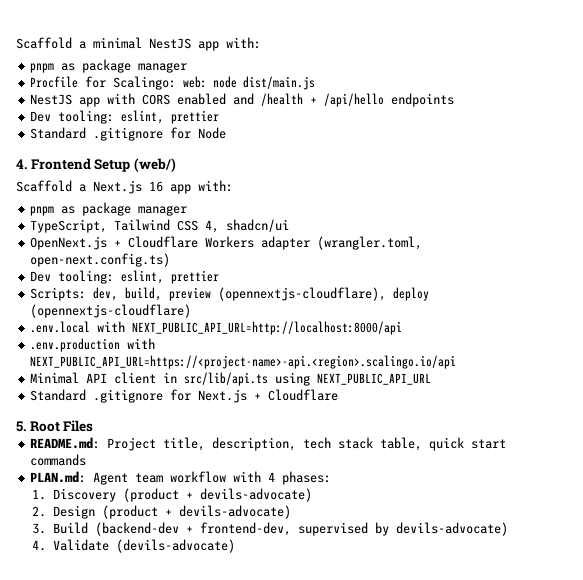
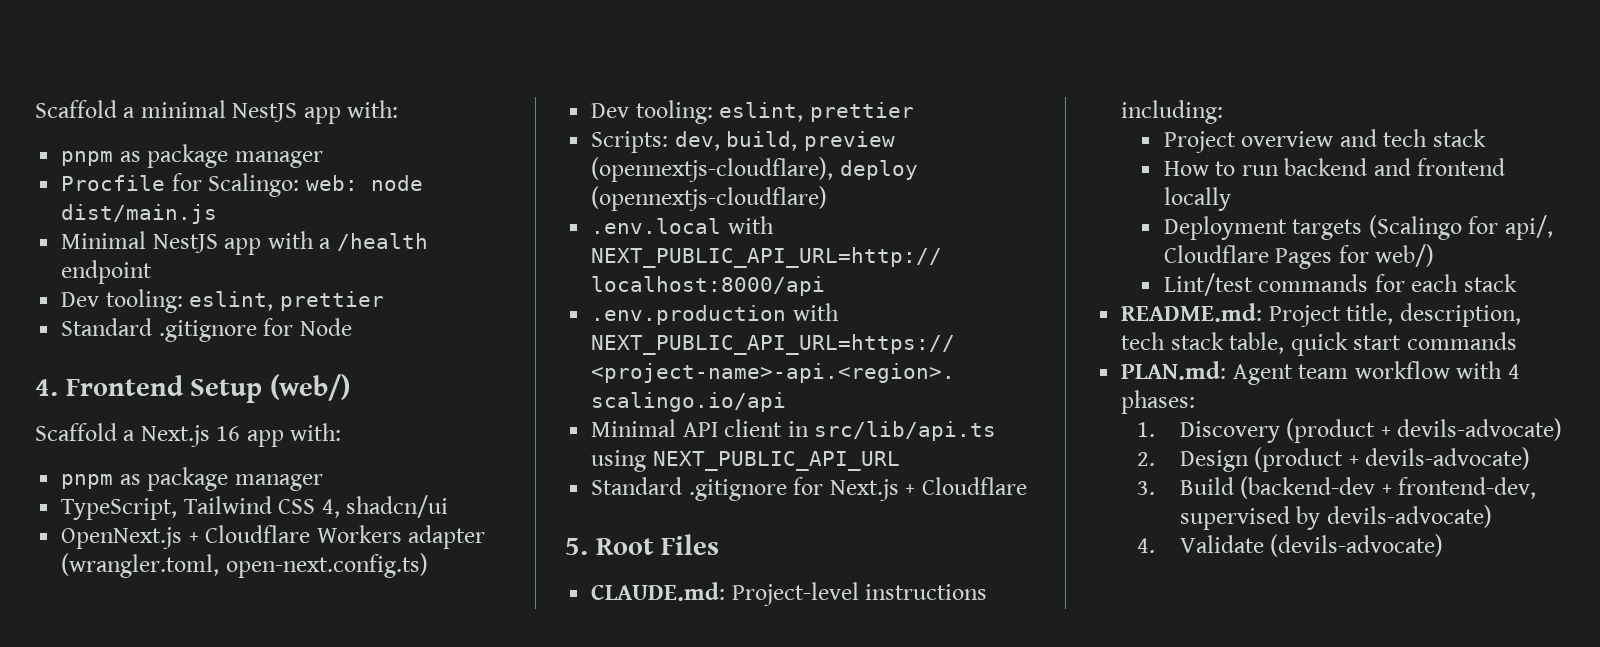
- NestJS app with CORS enabled and /health + /api/hello endpoints
+ Minimal NestJS app with a /health endpoint
+ CLAUDE.md: Project-level instructions including:
+ Project overview and tech stack
+ How to run backend and frontend locally
+ Deployment targets (Scalingo for api/, Cloudflare Pages for web/)
+ Lint/test commands for each stack

